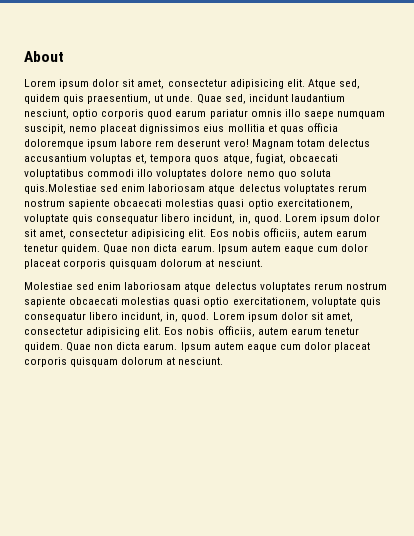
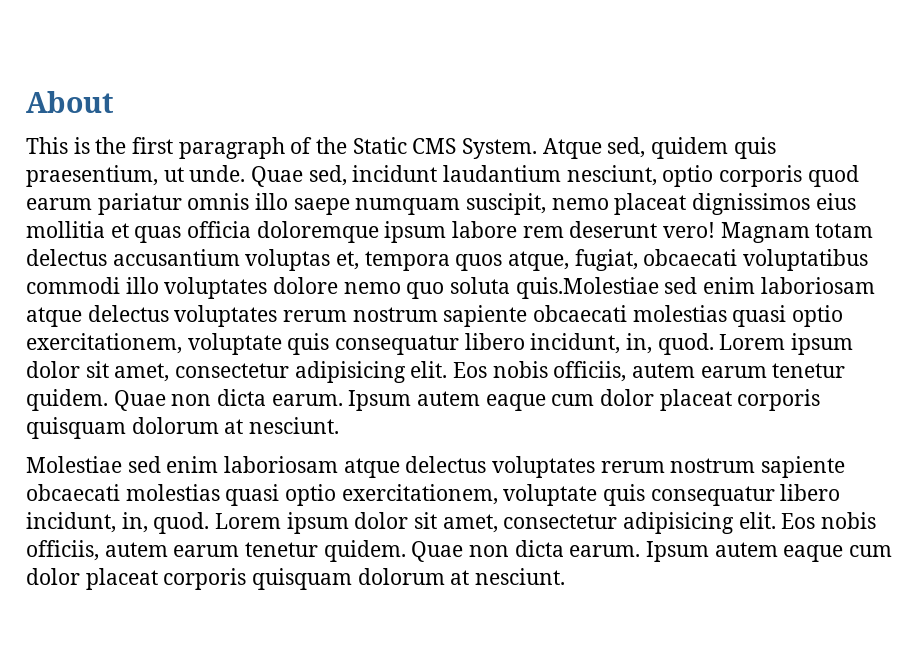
  About
- Lorem ipsum dolor sit amet, consectetur adipisicing elit.
+ This is the first paragraph of the Static CMS System.

